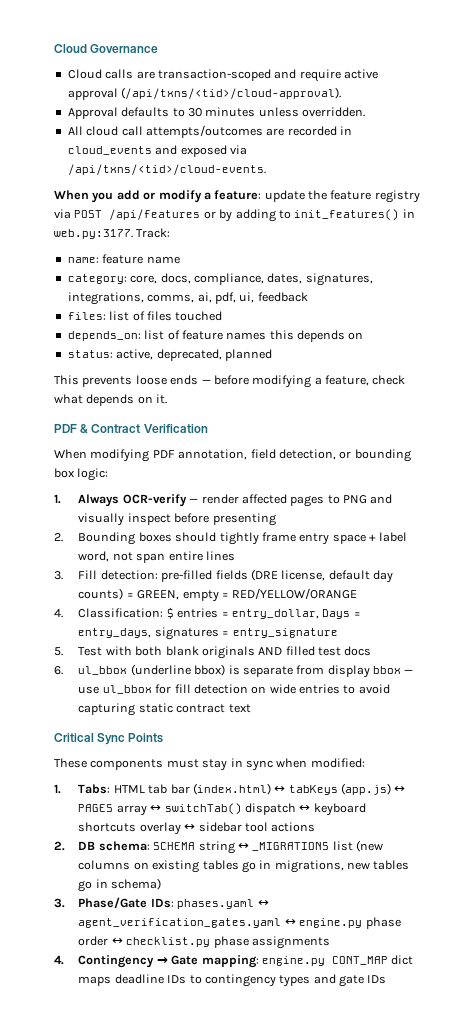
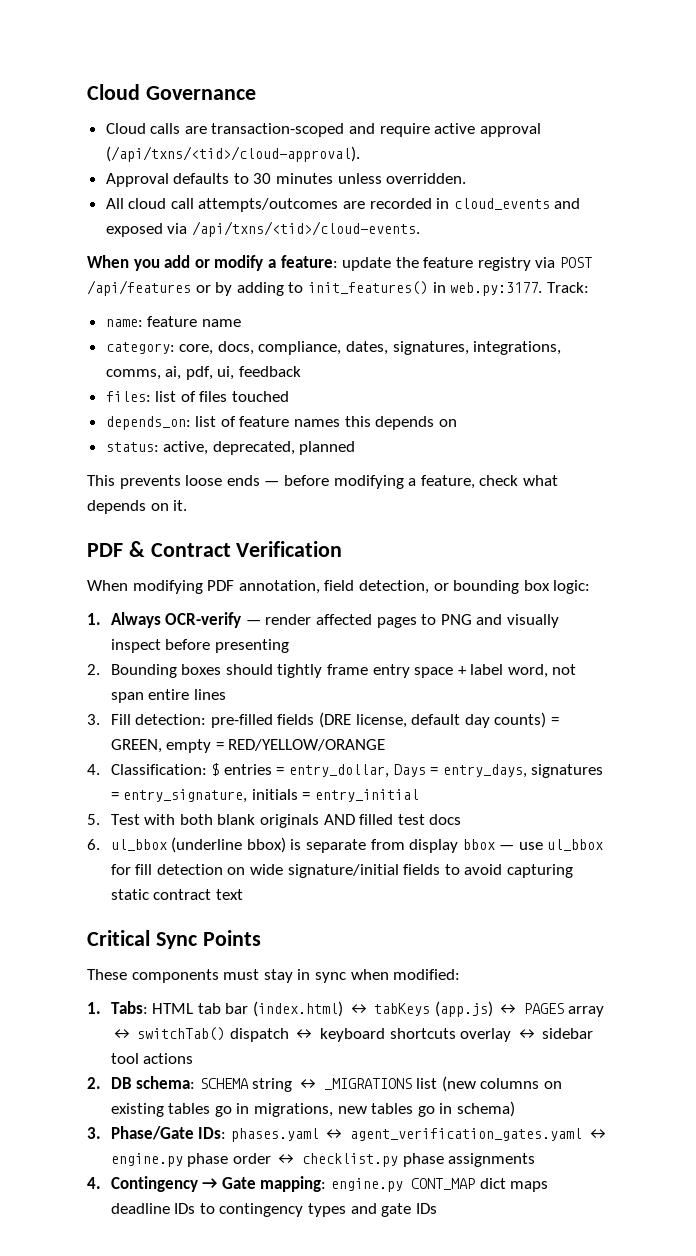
- 4. Classification: $ entries = entry_dollar, Days = entry_days, signatures = entry_signature
+ 4. Classification: $ entries = entry_dollar, Days = entry_days, signatures = entry_signature, initials = entry_initial
- 6. ul_bbox (underline bbox) is separate from display bbox — use ul_bbox for fill detection on wide entries to avoid capturing static contract text
+ 6. ul_bbox (underline bbox) is separate from display bbox — use ul_bbox for fill detection on wide signature/initial fields to avoid capturing static contract text

